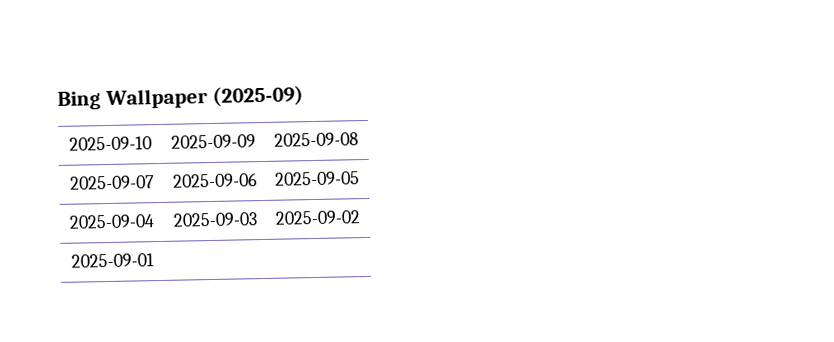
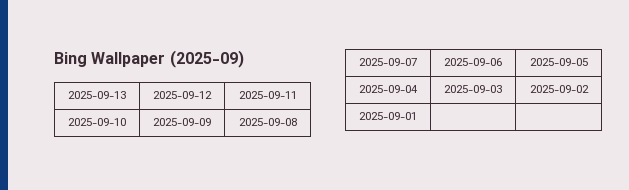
+ 2025-09-13 | 2025-09-12 | 2025-09-11

